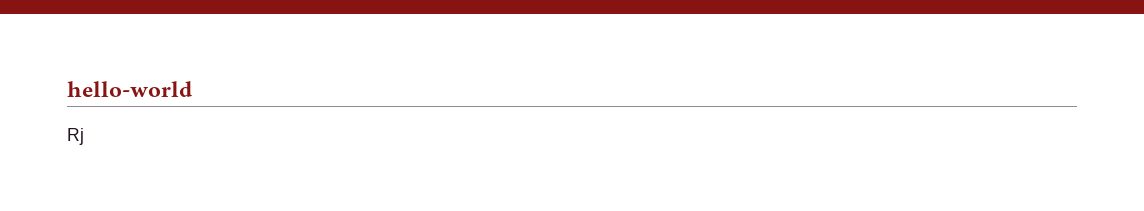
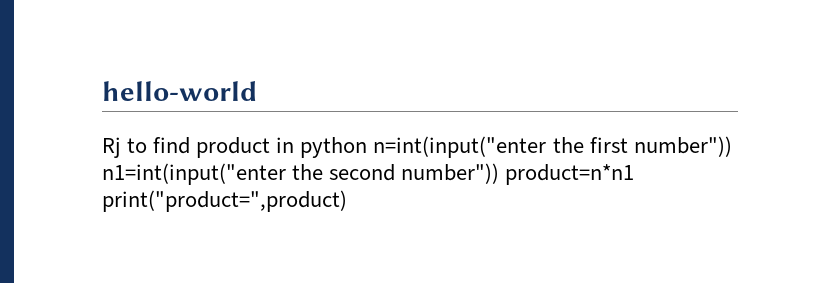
- Rj
+ Rj to find product in python n=int(input("enter the first number")) n1=int(input("enter the second number")) product=n*n1 print("product=",product)

